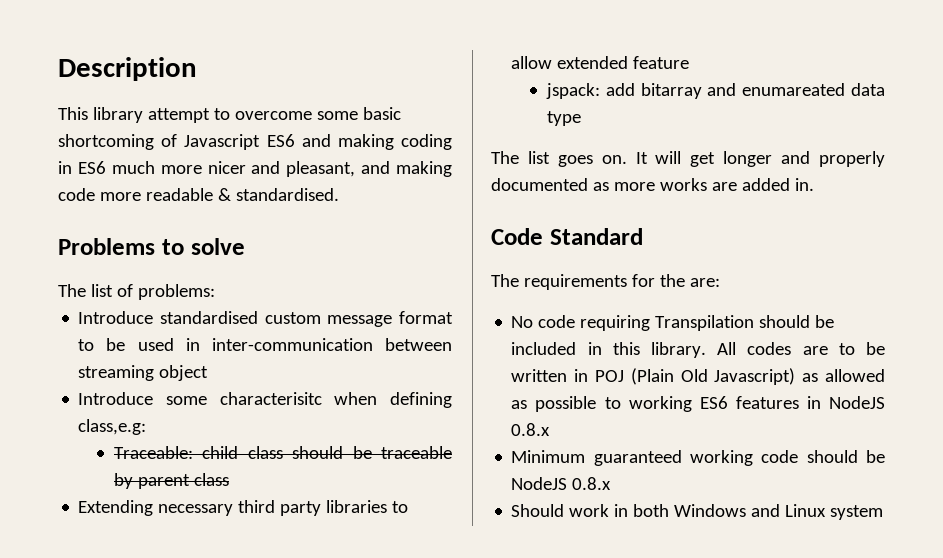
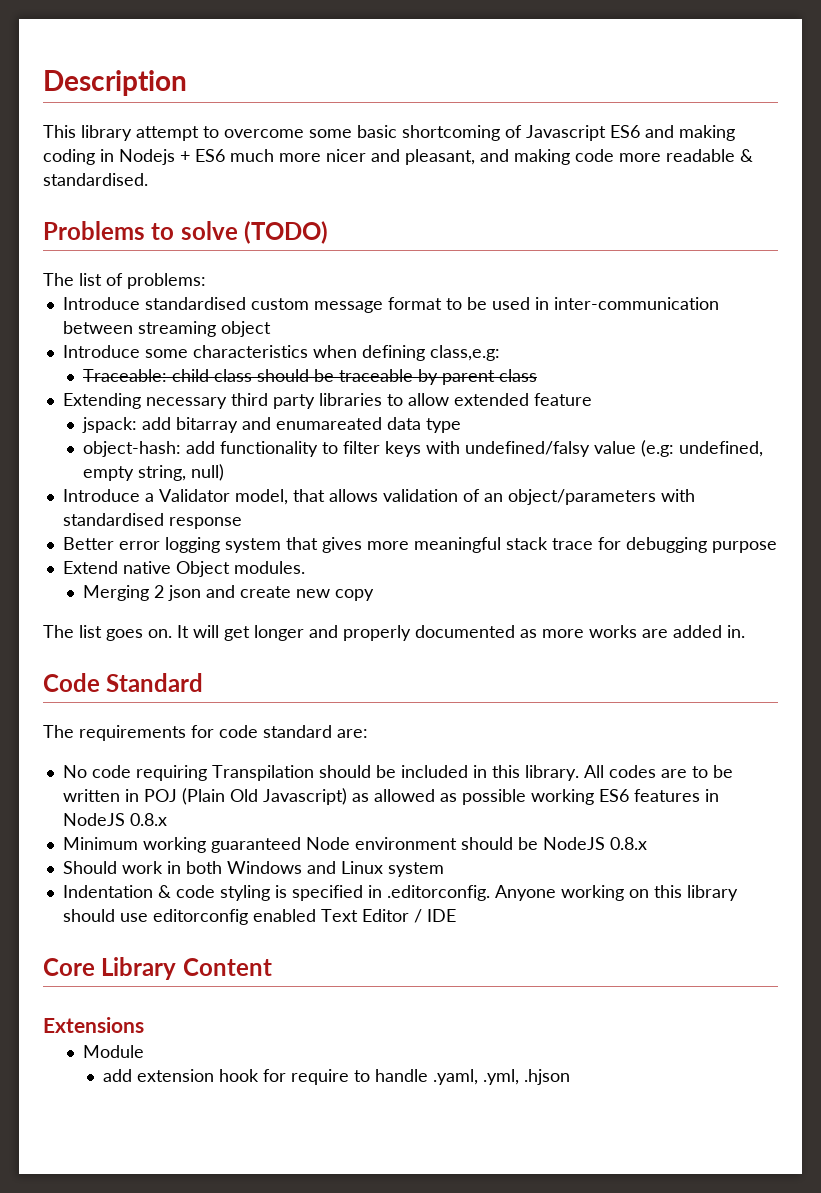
- This library attempt to overcome some basic shortcoming of Javascript ES6 and making coding in ES6 much more nicer and pleasant, and making code more readable & standardised.
+ This library attempt to overcome some basic shortcoming of Javascript ES6 and making coding in Nodejs + ES6 much more nicer and pleasant, and making code more readable & standardised.
- Problems to solve
+ Problems to solve (TODO)
- Introduce some characterisitc when defining class,e.g:
+ Introduce some characteristics when defining class,e.g:
+ object-hash: add functionality to filter keys with undefined/falsy value (e.g: undefined, empty string, null)
+ Introduce a Validator model, that allows validation of an object/parameters with standardised response
+ Better error logging system that gives more meaningful stack trace for debugging purpose
+ Extend native Object modules.
+ Merging 2 json and create new copy
- The requirements for the are:
+ The requirements for code standard are:
- All codes are to be written in POJ (Plain Old Javascript) as allowed as possible to working ES6 features in NodeJS 0.8.x
+ All codes are to be written in POJ (Plain Old Javascript) as allowed as possible working ES6 features in NodeJS 0.8.x
- Minimum guaranteed working code should be NodeJS 0.8.x
+ Minimum working guaranteed Node environment should be NodeJS 0.8.x
+ Indentation & code styling is specified in .editorconfig. Anyone working on this library should use editorconfig enabled Text Editor / IDE
+ Core Library Content
+ Extensions
+ Module
+ add extension hook for require to handle .yaml, .yml, .hjson

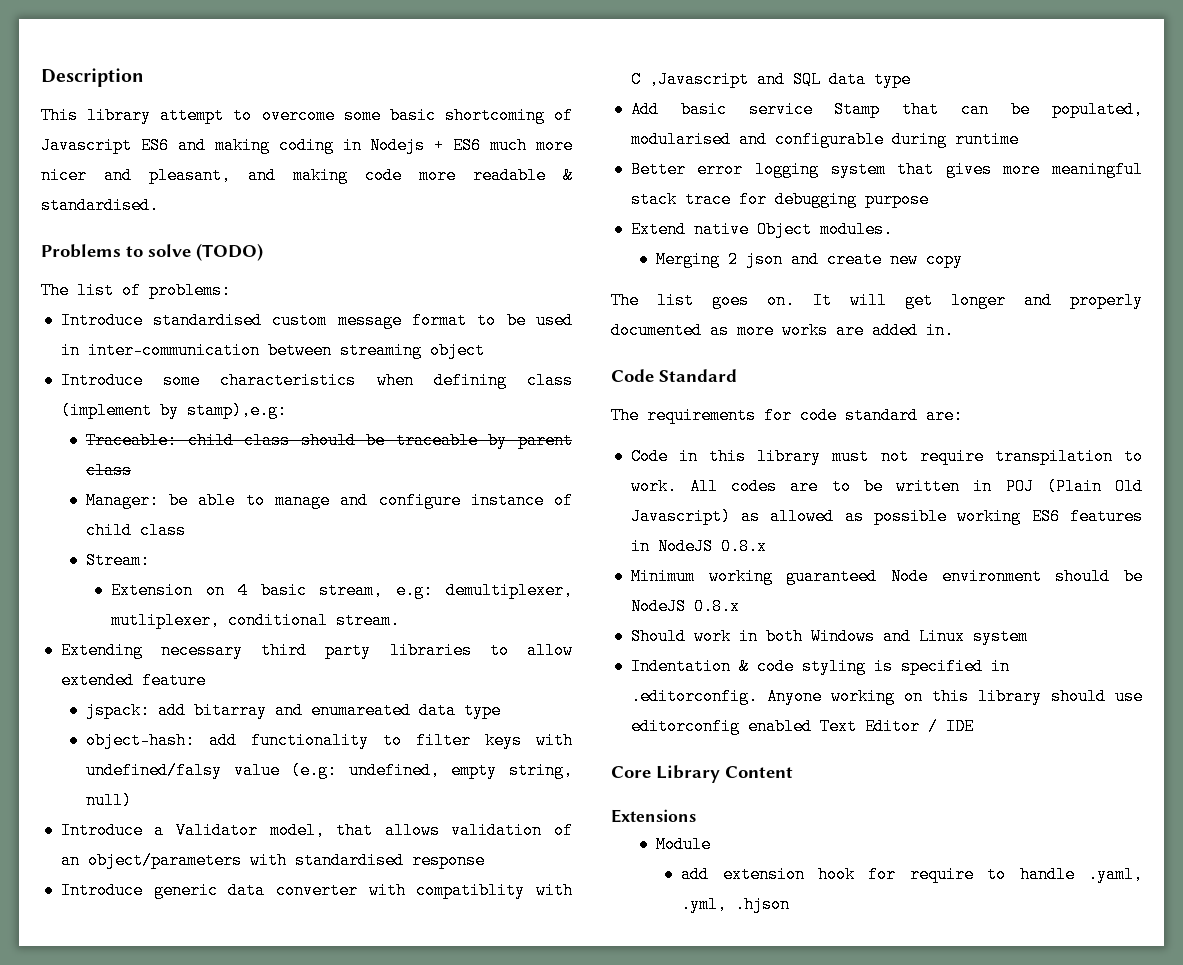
- Introduce some characteristics when defining class,e.g:
+ Introduce some characteristics when defining class (implement by stamp),e.g:
+ Manager: be able to manage and configure instance of child class
+ Stream:
+ Extension on 4 basic stream, e.g: demultiplexer, mutliplexer, conditional stream.
+ Introduce generic data converter with compatiblity with C ,Javascript and SQL data type
+ Add basic service Stamp that can be populated, modularised and configurable during runtime
- No code requiring Transpilation should be included in this library.
+ Code in this library must not require transpilation to work.

